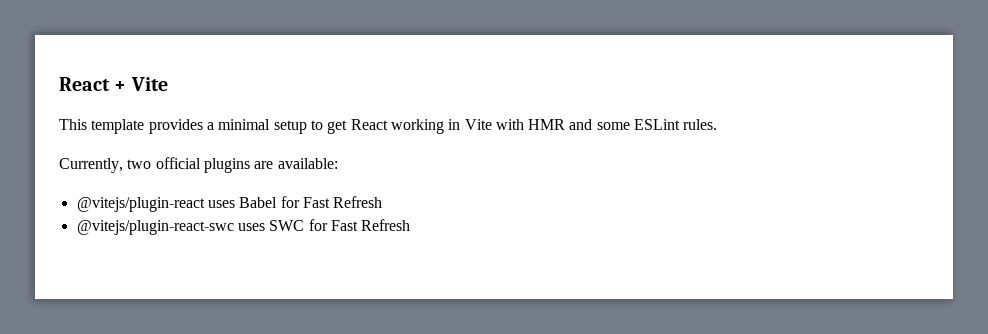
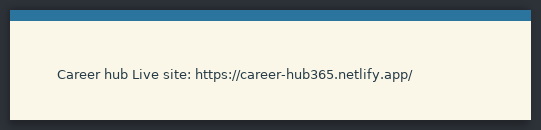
- React + Vite
- This template provides a minimal setup to get React working in Vite with HMR and some ESLint rules.
- Currently, two official plugins are available:
- @vitejs/plugin-react uses Babel for Fast Refresh
- @vitejs/plugin-react-swc uses SWC for Fast Refresh
+ Career hub Live site: https://career-hub365.netlify.app/

